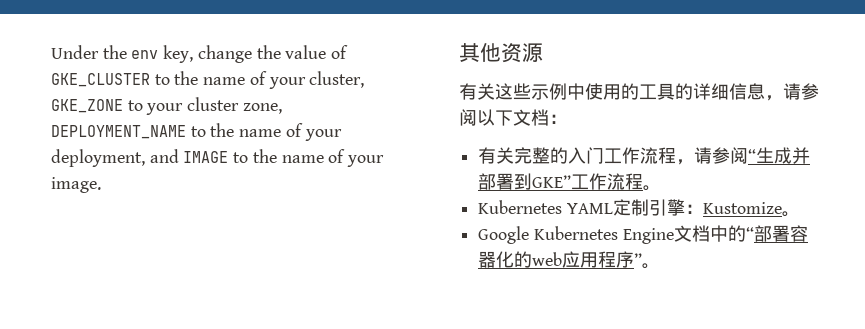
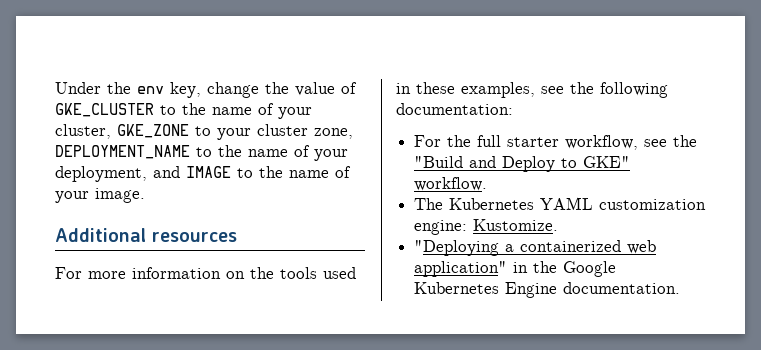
- 其他资源
- 有关这些示例中使用的工具的详细信息，请参阅以下文档：
- 有关完整的入门工作流程，请参阅“生成并部署到GKE”工作流程。
- Kubernetes YAML定制引擎：Kustomize。
- Google Kubernetes Engine文档中的“部署容器化的web应用程序”。
+ Additional resources
+ For more information on the tools used in these examples, see the following documentation:
+ For the full starter workflow, see the "Build and Deploy to GKE" workflow.
+ The Kubernetes YAML customization engine: Kustomize.
+ "Deploying a containerized web application" in the Google Kubernetes Engine documentation.

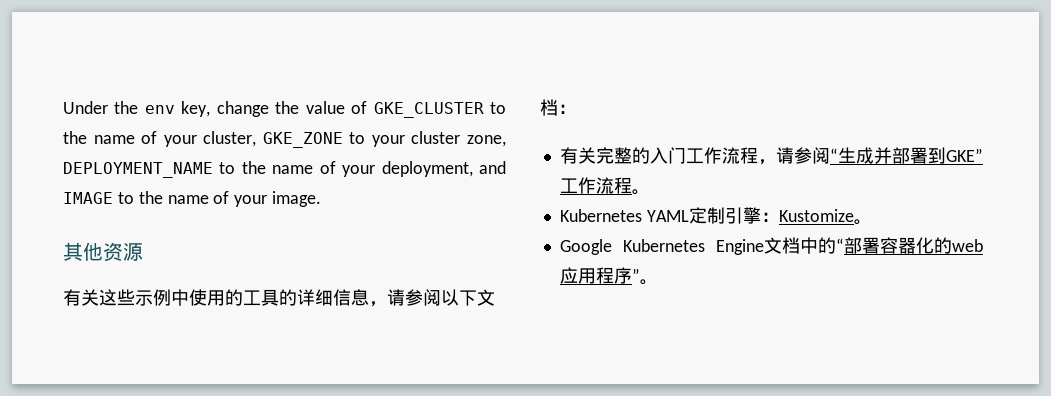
- Additional resources
- For more information on the tools used in these examples, see the following documentation:
- For the full starter workflow, see the "Build and Deploy to GKE" workflow.
- The Kubernetes YAML customization engine: Kustomize.
- "Deploying a containerized web application" in the Google Kubernetes Engine documentation.
+ 其他资源
+ 有关这些示例中使用的工具的详细信息，请参阅以下文档：
+ 有关完整的入门工作流程，请参阅“生成并部署到GKE”工作流程。
+ Kubernetes YAML定制引擎：Kustomize。
+ Google Kubernetes Engine文档中的“部署容器化的web应用程序”。

